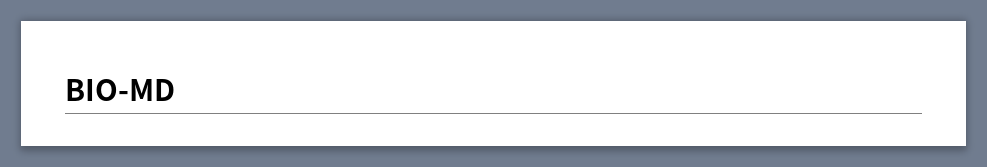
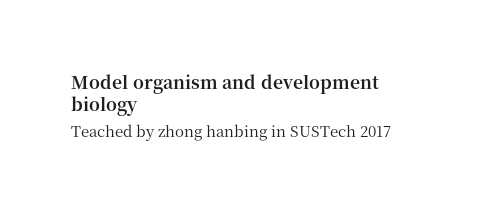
- BIO-MD
+ Model organism and development biology
+ Teached by zhong hanbing in SUSTech 2017

